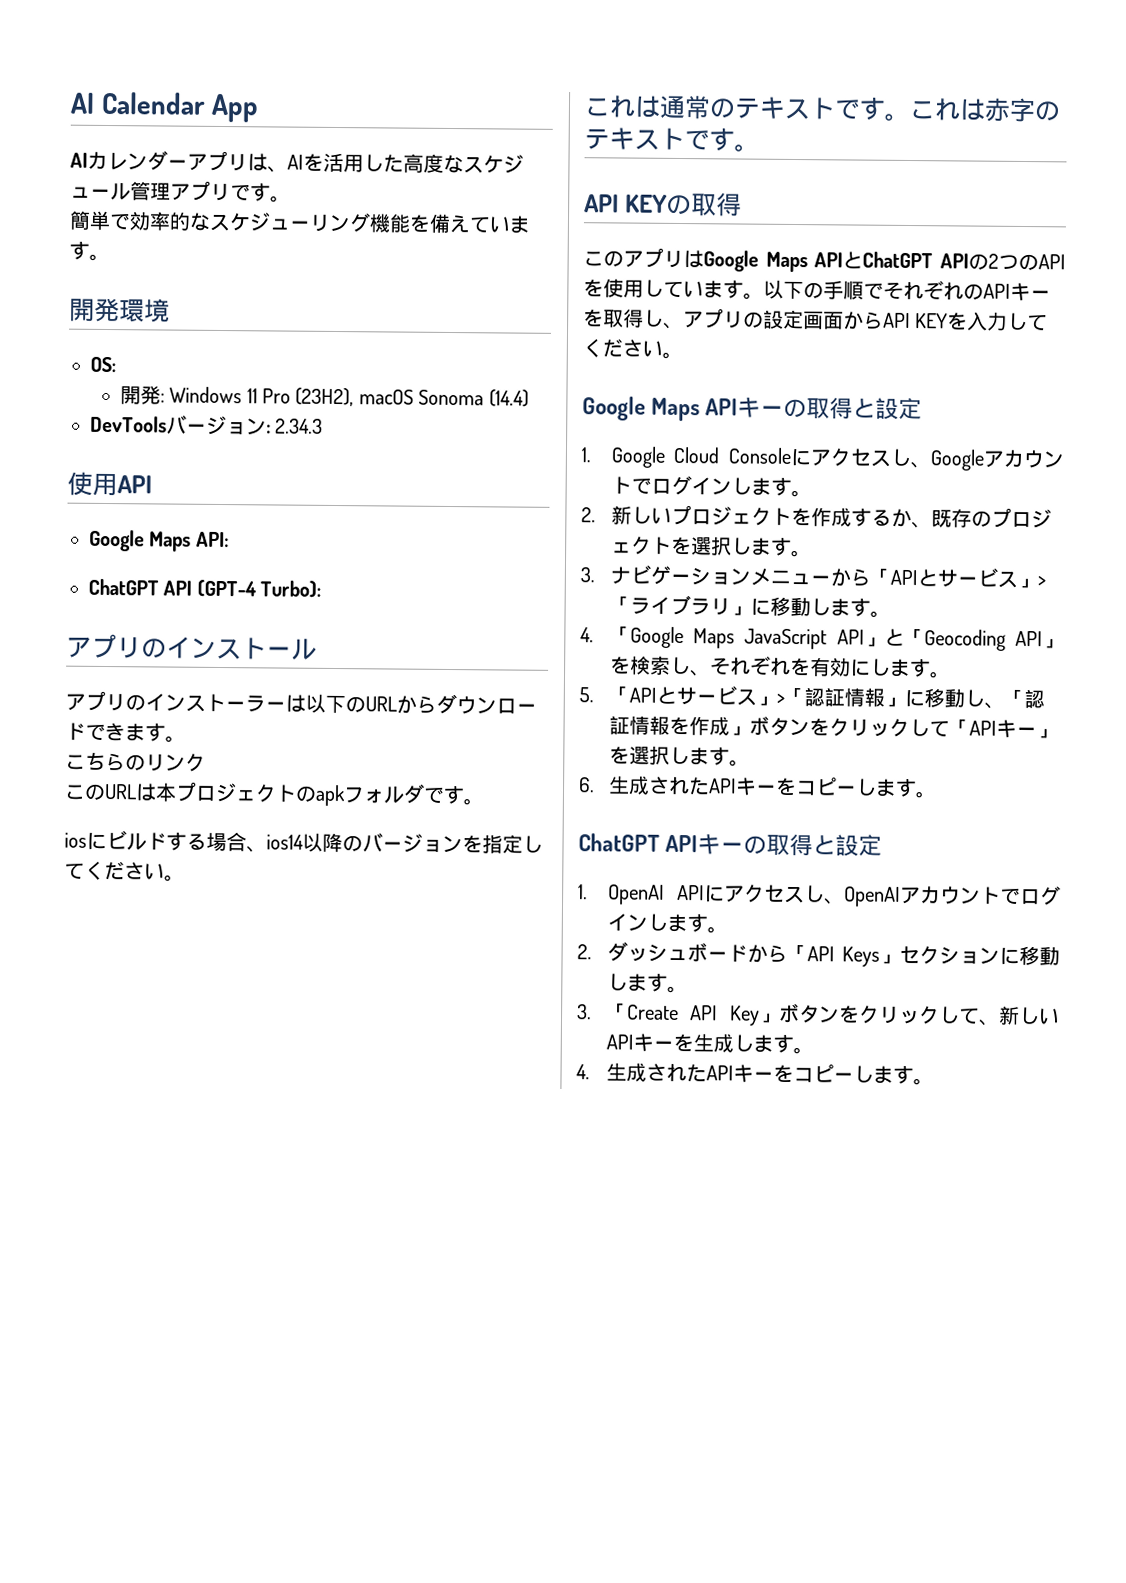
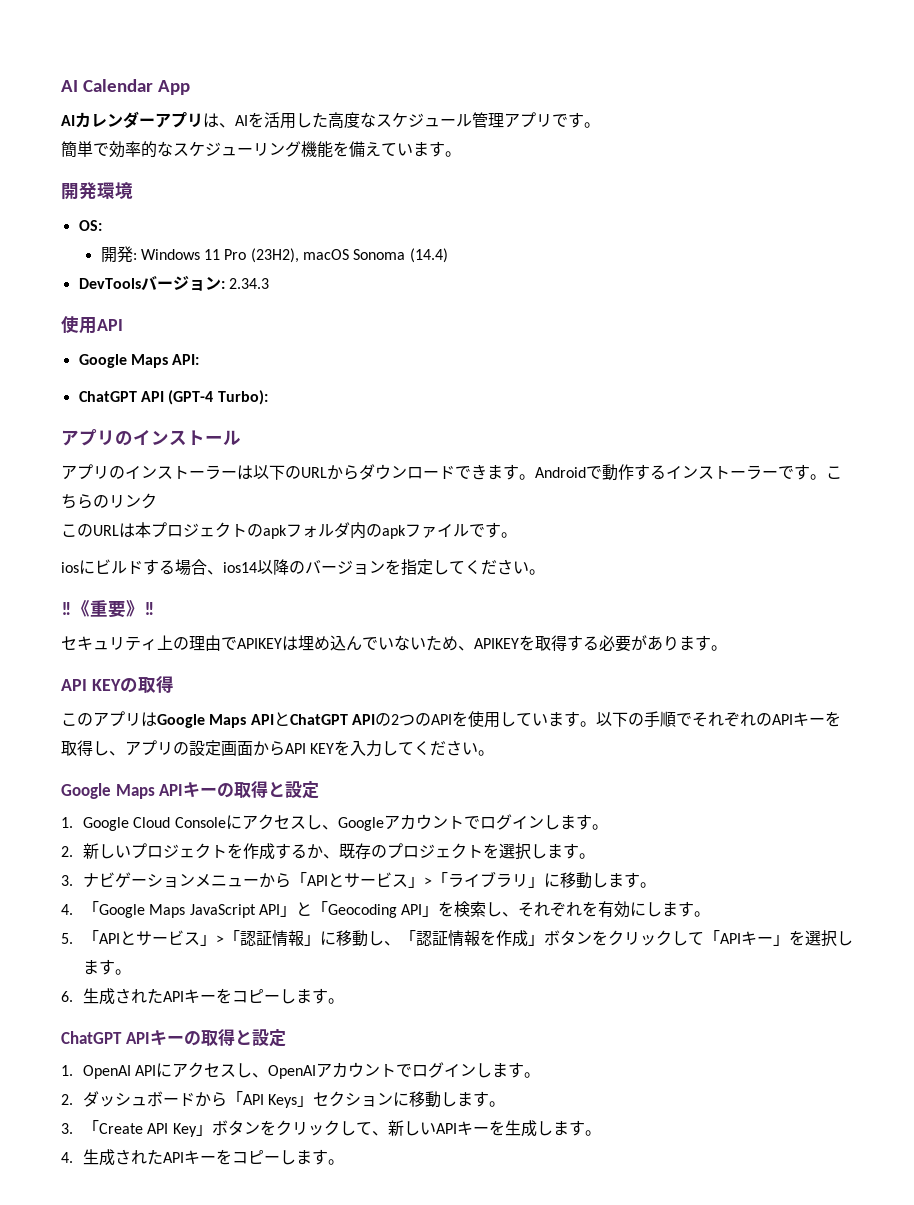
- アプリのインストーラーは以下のURLからダウンロードできます。
- こちらのリンク
+ アプリのインストーラーは以下のURLからダウンロードできます。Androidで動作するインストーラーです。こちらのリンク
- このURLは本プロジェクトのapkフォルダです。
+ このURLは本プロジェクトのapkフォルダ内のapkファイルです。
- これは通常のテキストです。これは赤字のテキストです。
+ ‼《重要》‼
+ セキュリティ上の理由でAPIKEYは埋め込んでいないため、APIKEYを取得する必要があります。

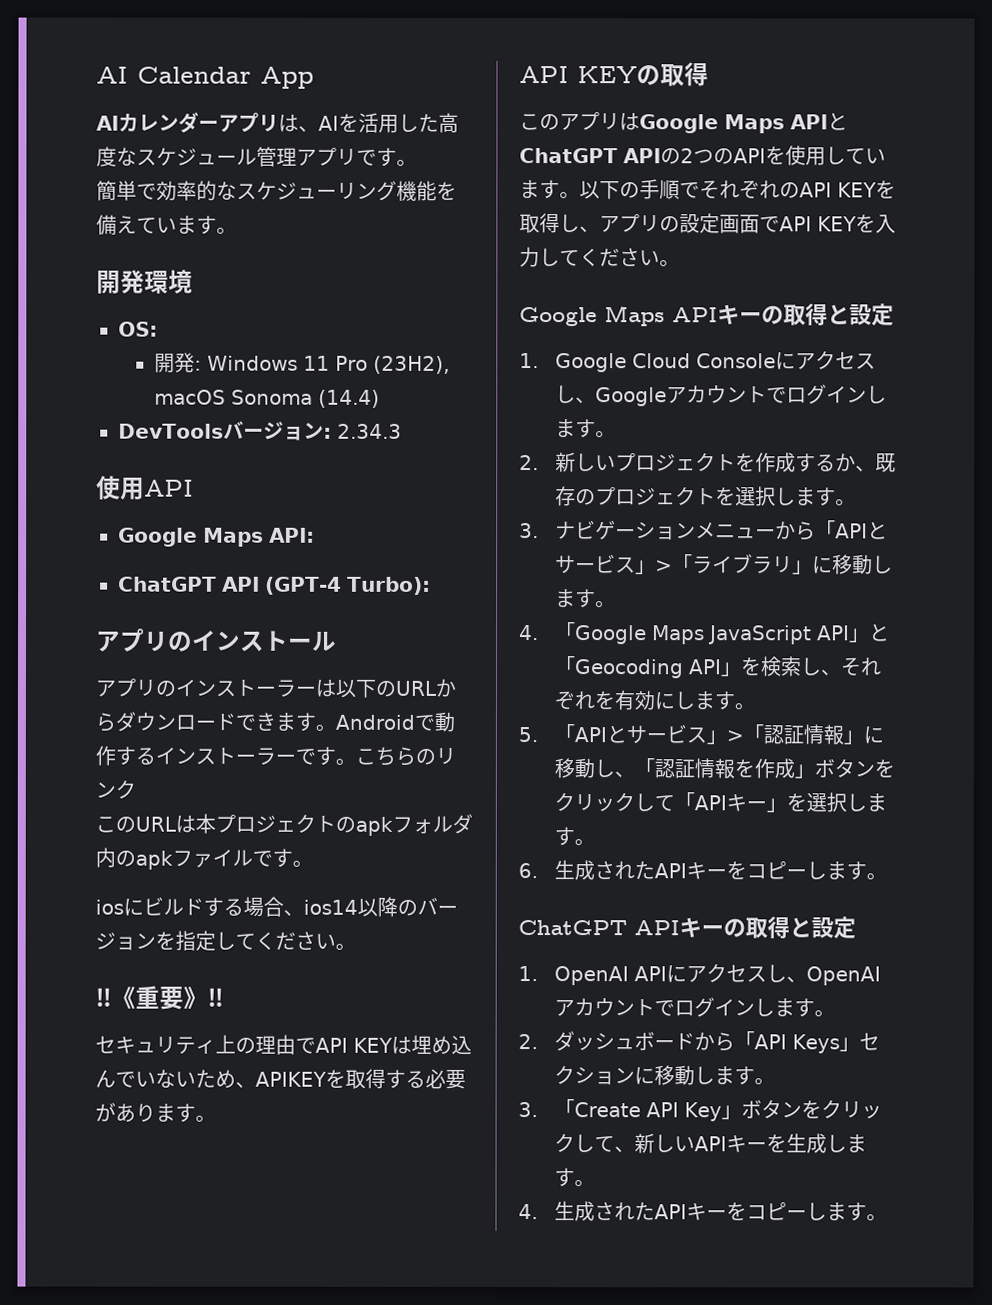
- セキュリティ上の理由でAPIKEYは埋め込んでいないため、APIKEYを取得する必要があります。
+ セキュリティ上の理由でAPI KEYは埋め込んでいないため、APIKEYを取得する必要があります。
- 以下の手順でそれぞれのAPIキーを取得し、アプリの設定画面からAPI KEYを入力してください。
+ 以下の手順でそれぞれのAPI KEYを取得し、アプリの設定画面でAPI KEYを入力してください。

